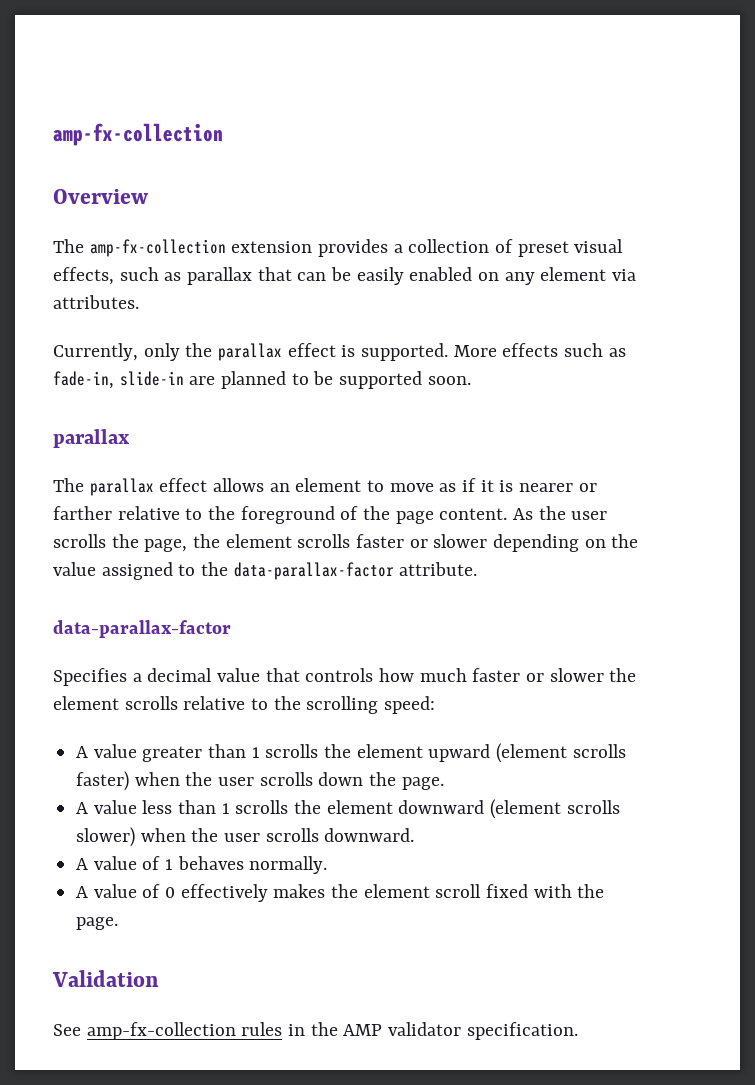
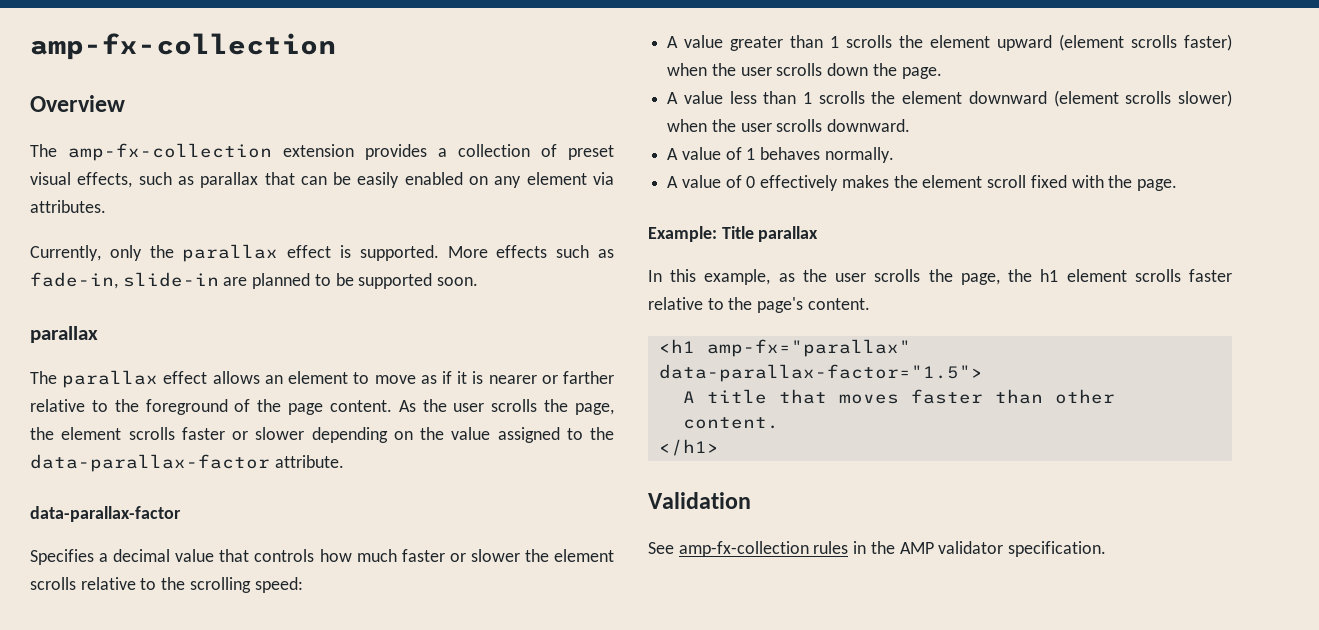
+ Example: Title parallax
+ In this example, as the user scrolls the page, the h1 element scrolls faster relative to the page's content.
+ <h1 amp-fx="parallax" data-parallax-factor="1.5">
+ A title that moves faster than other content.
+ </h1>

